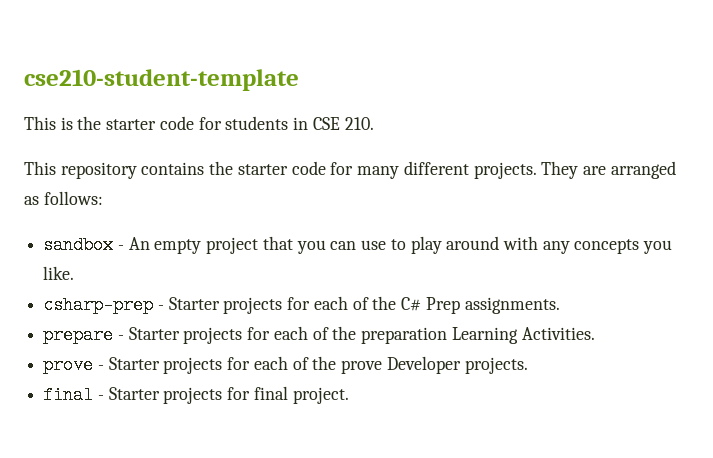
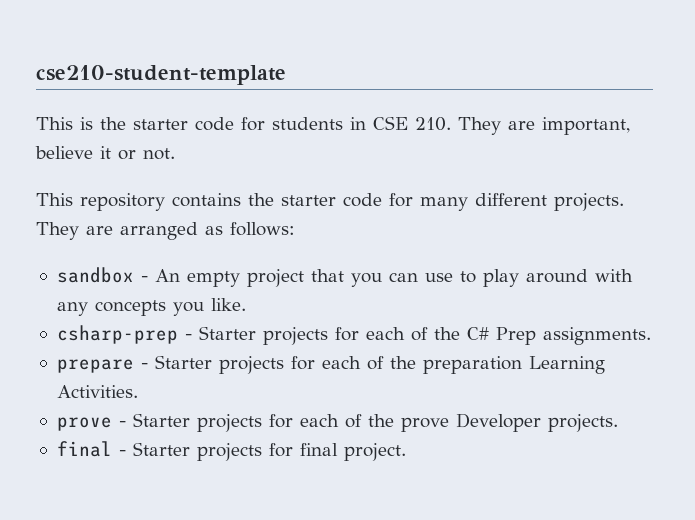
- This is the starter code for students in CSE 210.
+ This is the starter code for students in CSE 210. They are important, believe it or not.

